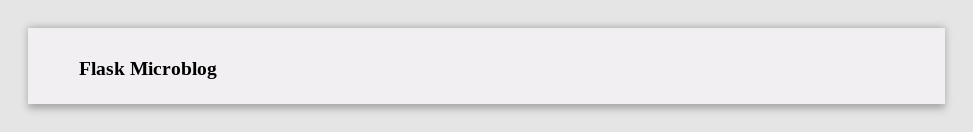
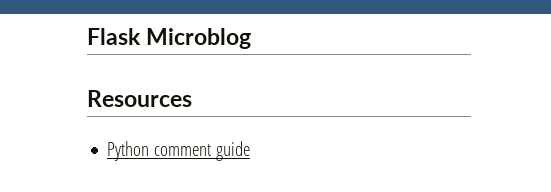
+ Resources
+ Python comment guide

